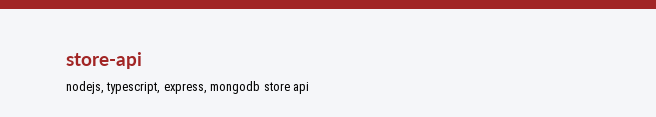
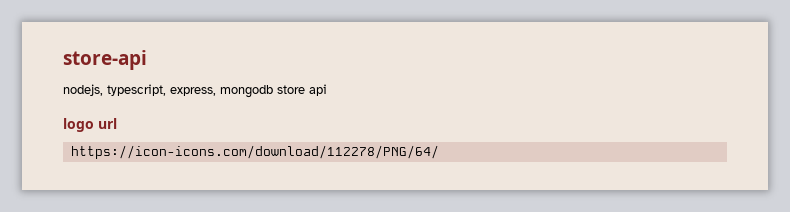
+ logo url
+ https://icon-icons.com/download/112278/PNG/64/

